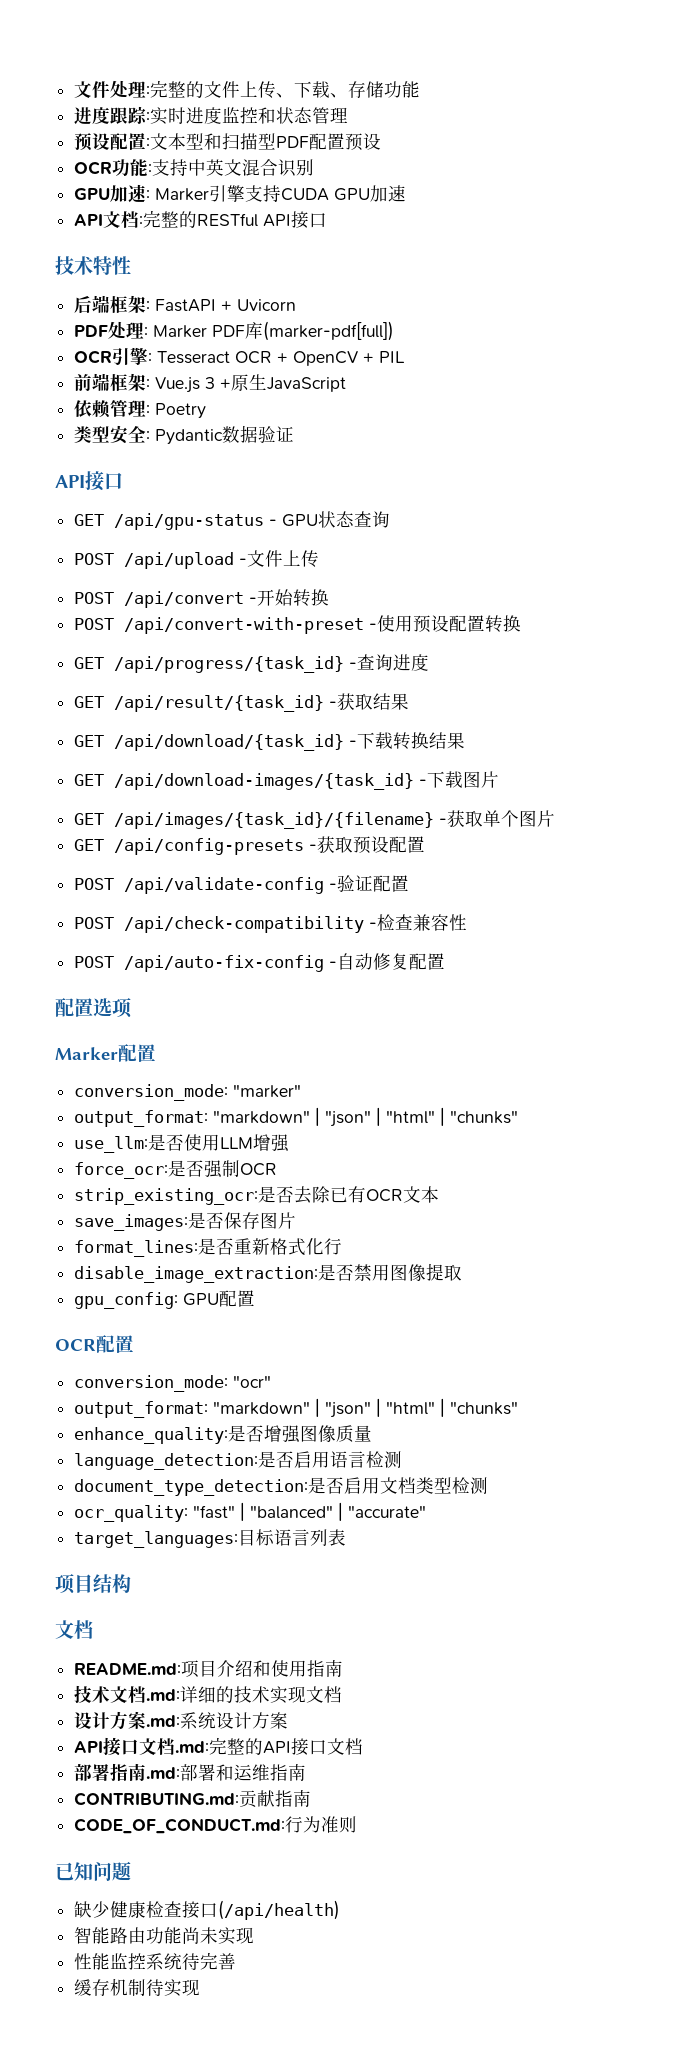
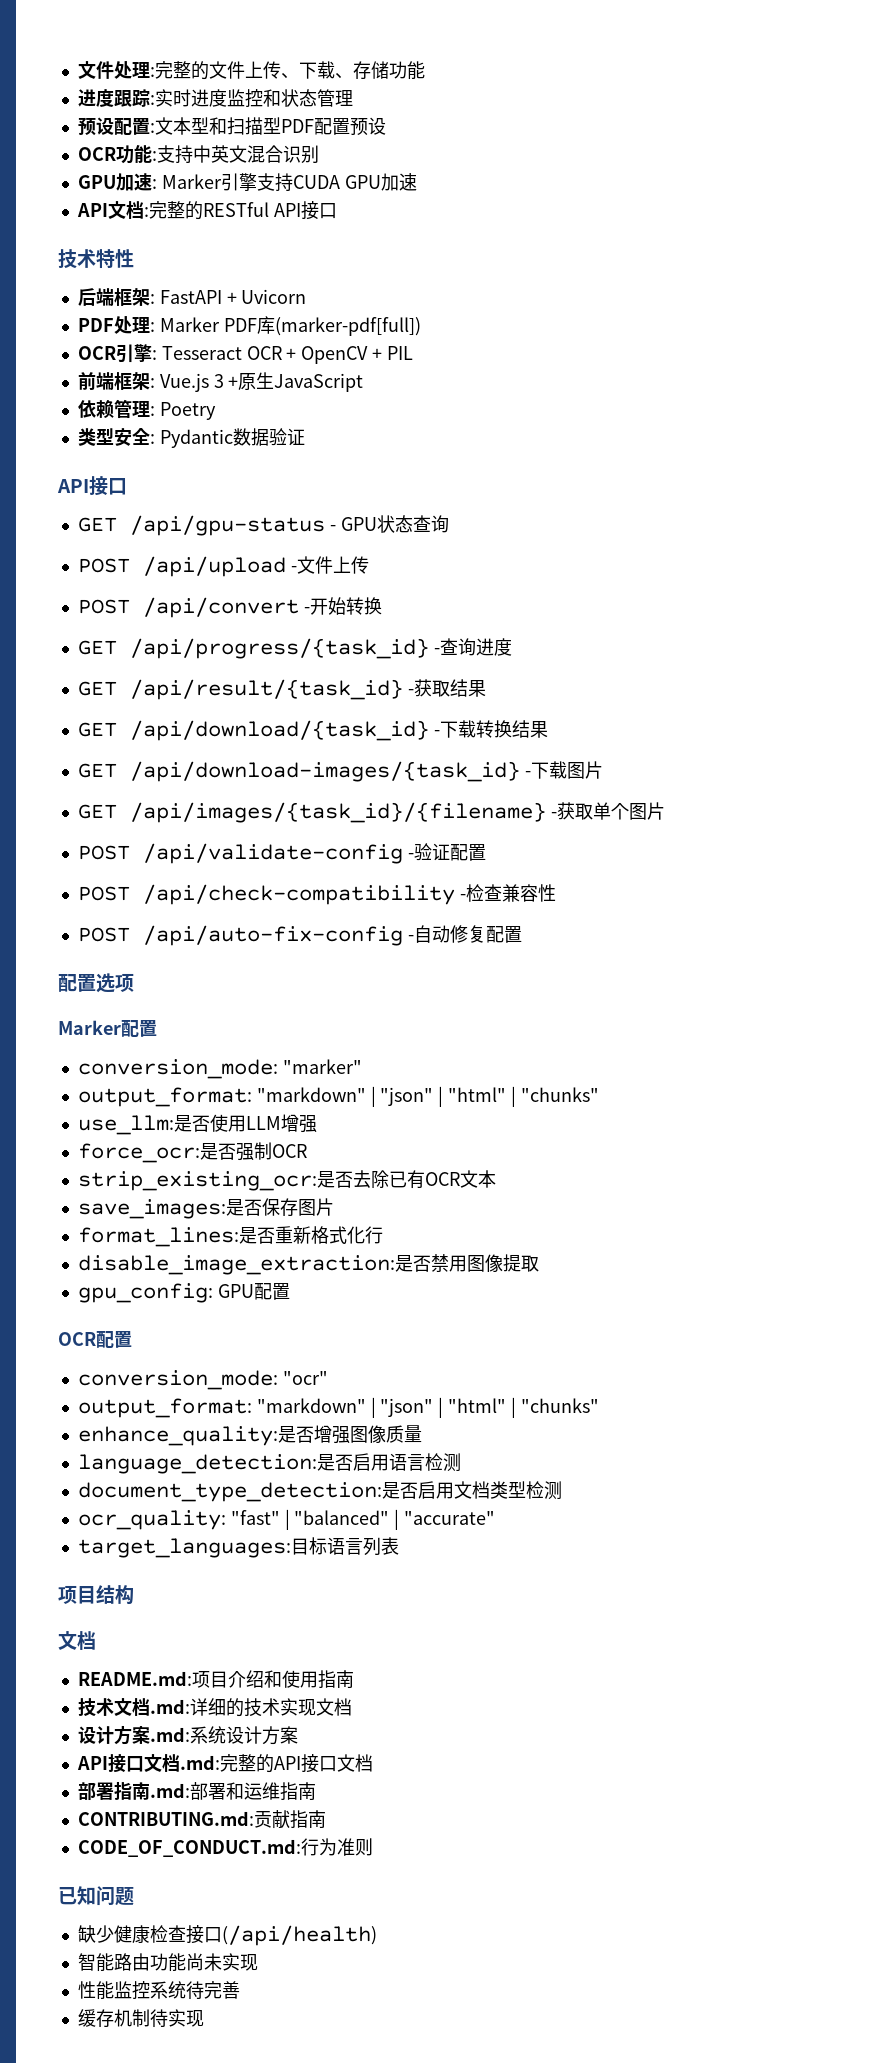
- POST /api/convert-with-preset -使用预设配置转换
- GET /api/config-presets -获取预设配置

